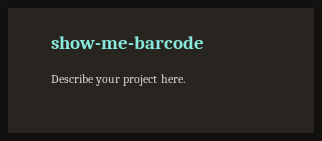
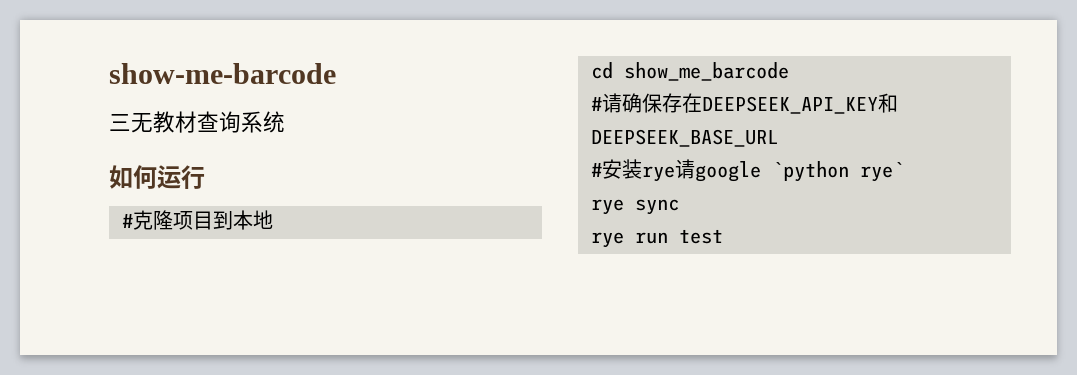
- Describe your project here.
+ 三无教材查询系统
+ 如何运行
+ #克隆项目到本地
+ cd show_me_barcode
+ #请确保存在DEEPSEEK_API_KEY和DEEPSEEK_BASE_URL
+ #安装rye请google `python rye`
+ rye sync
+ rye run test

